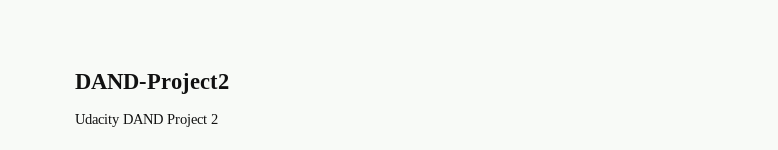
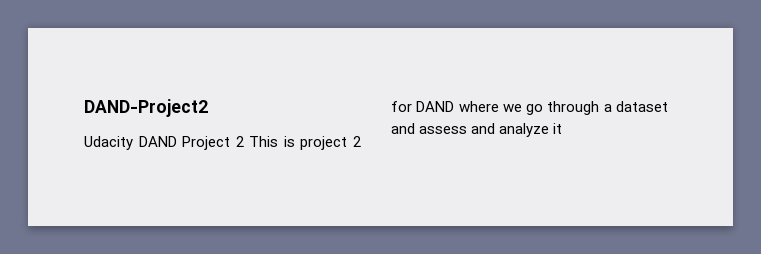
- Udacity DAND Project 2
+ Udacity DAND Project 2 This is project 2 for DAND where we go through a dataset and assess and analyze it

